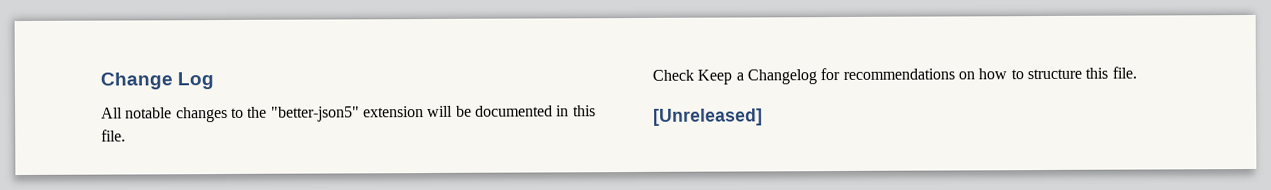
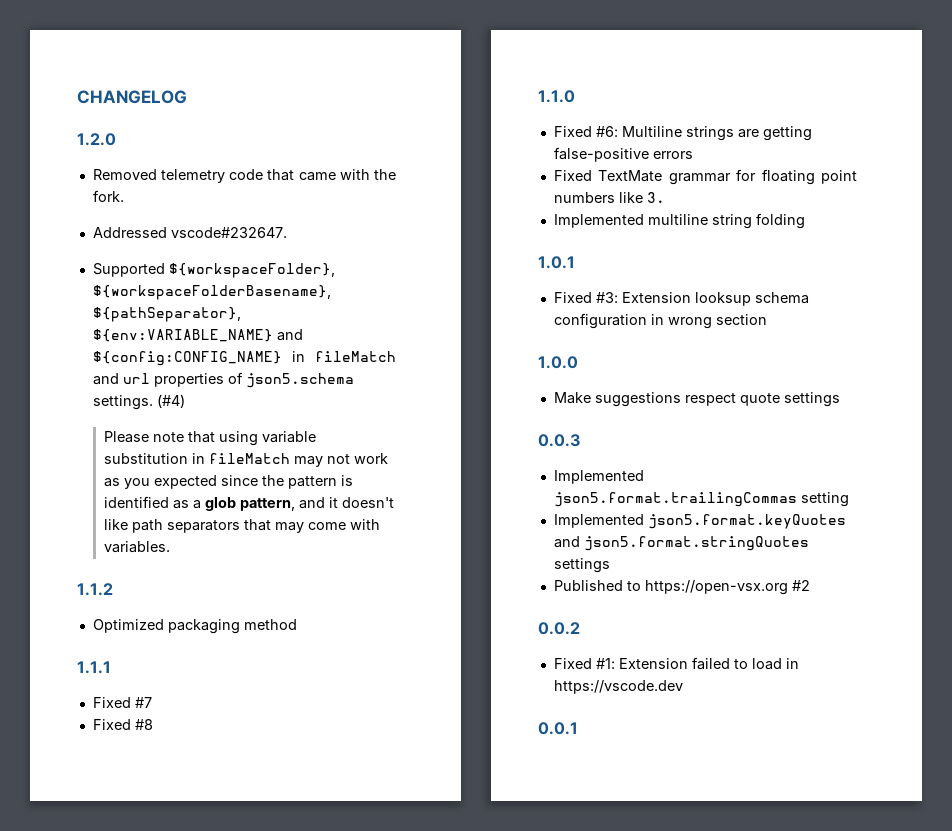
- Change Log
- All notable changes to the "better-json5" extension will be documented in this file.
- Check Keep a Changelog for recommendations on how to structure this file.
- [Unreleased]
+ CHANGELOG
+ 1.2.0
+ Removed telemetry code that came with the fork.
+ Addressed vscode#232647.
+ Supported ${workspaceFolder}, ${workspaceFolderBasename}, ${pathSeparator}, ${env:VARIABLE_NAME} and ${config:CONFIG_NAME} in fileMatch and url properties of json5.schema settings. (#4)
+ Please note that using variable substitution in fileMatch may not work as you expected since the pattern is identified as a glob pattern, and it doesn't like path separators that may come with variables.
+ 1.1.2
+ Optimized packaging method
+ 1.1.1
+ Fixed #7
+ Fixed #8
+ 1.1.0
+ Fixed #6: Multiline strings are getting false-positive errors
+ Fixed TextMate grammar for floating point numbers like 3.
+ Implemented multiline string folding
+ 1.0.1
+ Fixed #3: Extension looksup schema configuration in wrong section
+ 1.0.0
+ Make suggestions respect quote settings
+ 0.0.3
+ Implemented json5.format.trailingCommas setting
+ Implemented json5.format.keyQuotes and json5.format.stringQuotes settings
+ Published to https://open-vsx.org #2
+ 0.0.2
+ Fixed #1: Extension failed to load in https://vscode.dev
+ 0.0.1

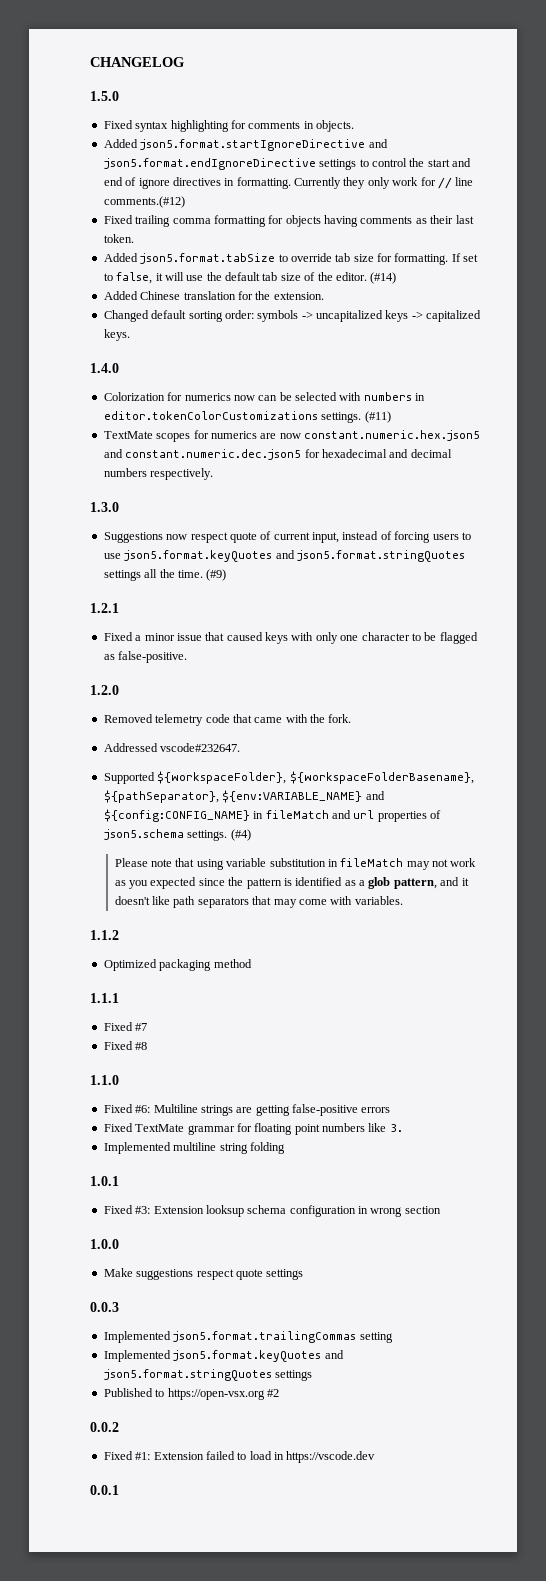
+ 1.5.0
+ Fixed syntax highlighting for comments in objects.
+ Added json5.format.startIgnoreDirective and json5.format.endIgnoreDirective settings to control the start and end of ignore directives in formatting. Currently they only work for // line comments.(#12)
+ Fixed trailing comma formatting for objects having comments as their last token.
+ Added json5.format.tabSize to override tab size for formatting. If set to false, it will use the default tab size of the editor. (#14)
+ Added Chinese translation for the extension.
+ Changed default sorting order: symbols -> uncapitalized keys -> capitalized keys.
+ 1.4.0
+ Colorization for numerics now can be selected with numbers in editor.tokenColorCustomizations settings. (#11)
+ TextMate scopes for numerics are now constant.numeric.hex.json5 and constant.numeric.dec.json5 for hexadecimal and decimal numbers respectively.
+ 1.3.0
+ Suggestions now respect quote of current input, instead of forcing users to use json5.format.keyQuotes and json5.format.stringQuotes settings all the time. (#9)
+ 1.2.1
+ Fixed a minor issue that caused keys with only one character to be flagged as false-positive.

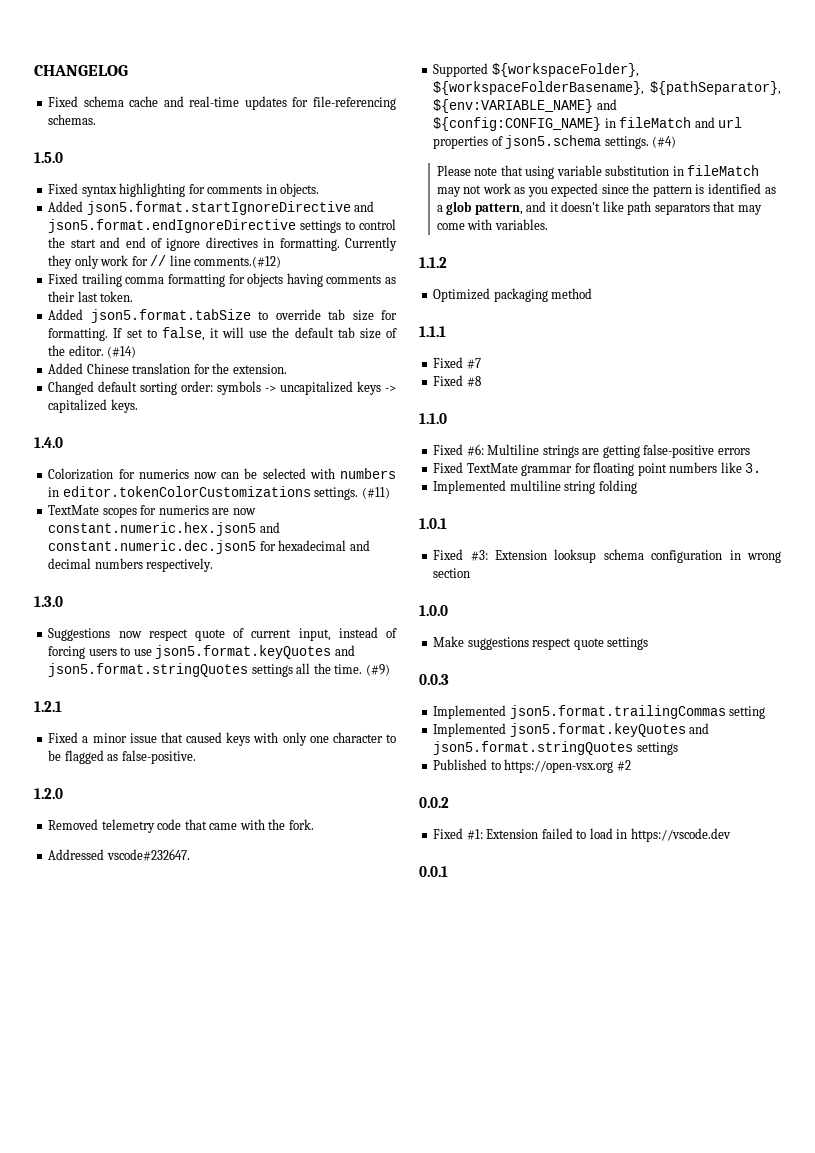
+ Fixed schema cache and real-time updates for file-referencing schemas.

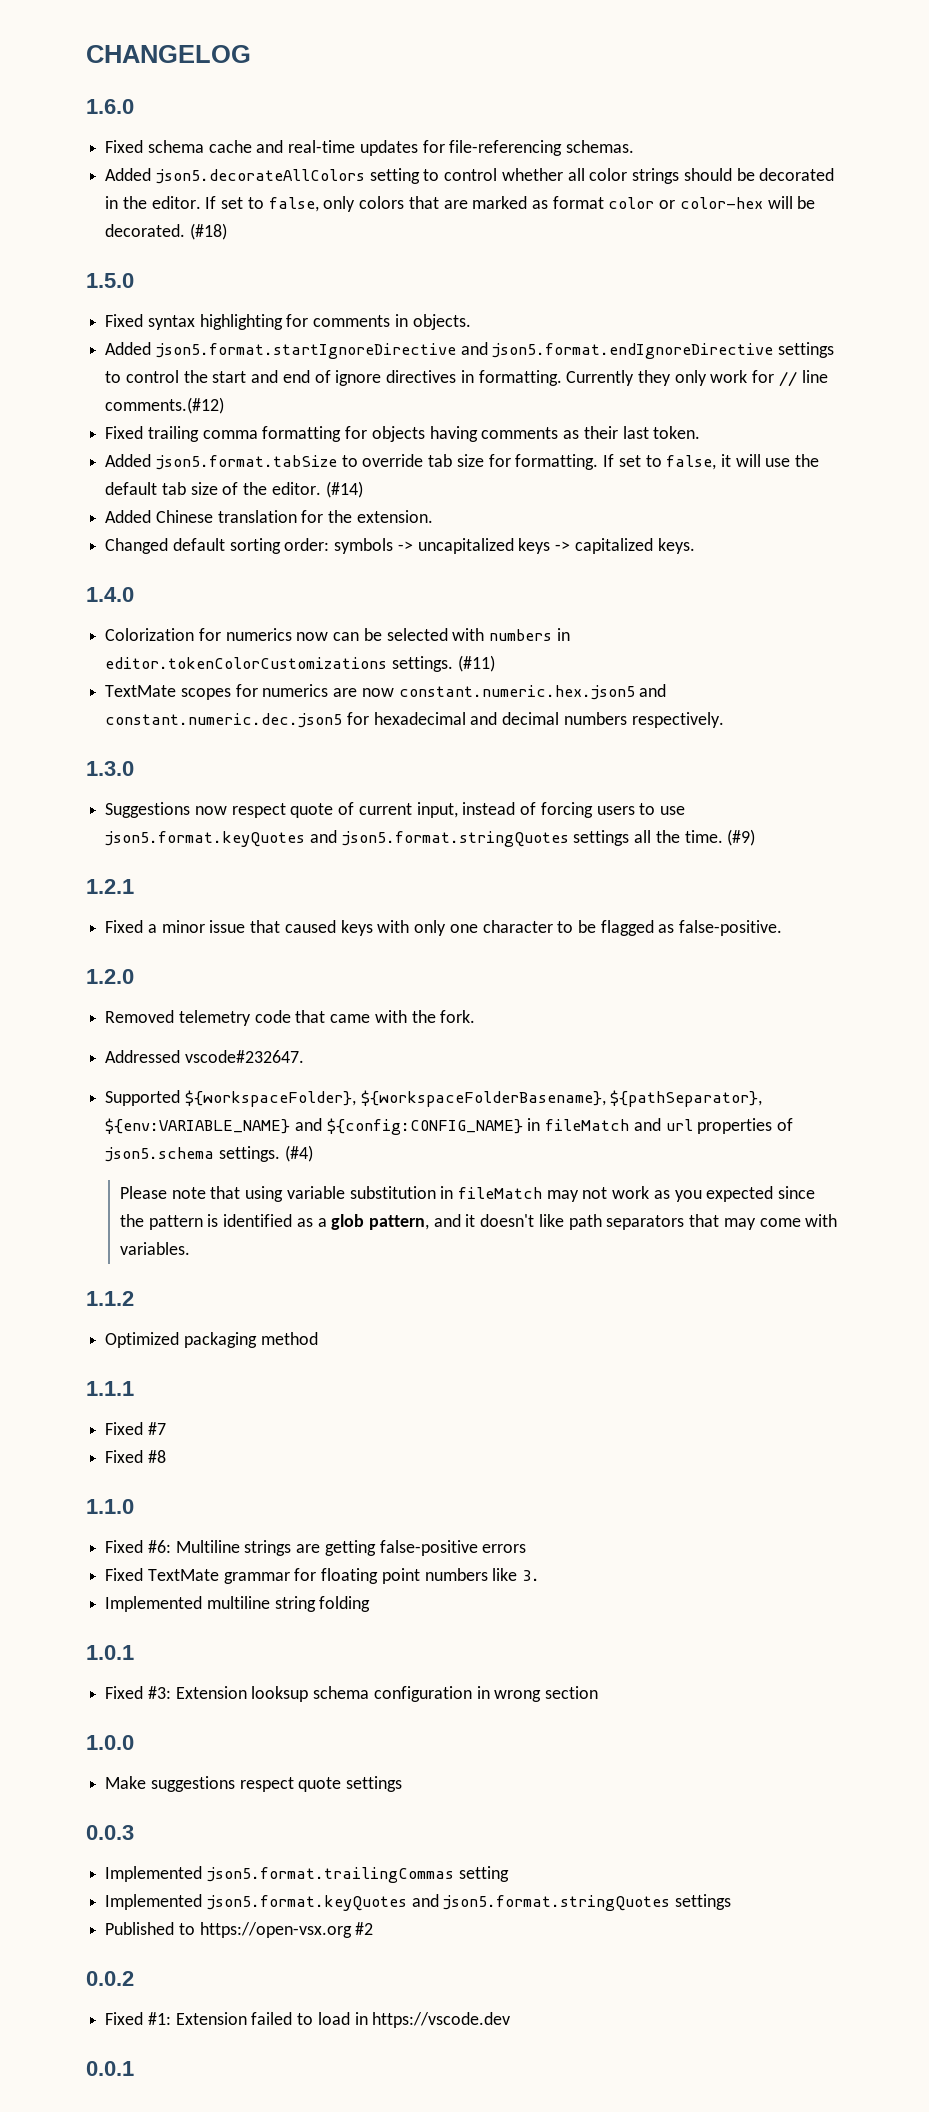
+ 1.6.0
+ Added json5.decorateAllColors setting to control whether all color strings should be decorated in the editor. If set to false, only colors that are marked as format color or color-hex will be decorated. (#18)

